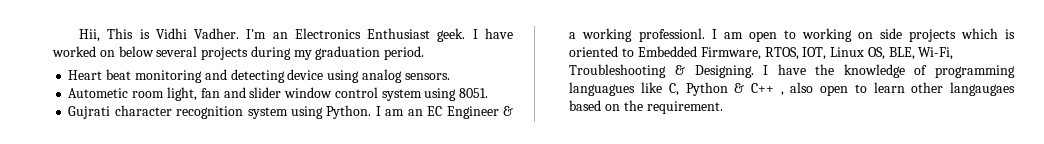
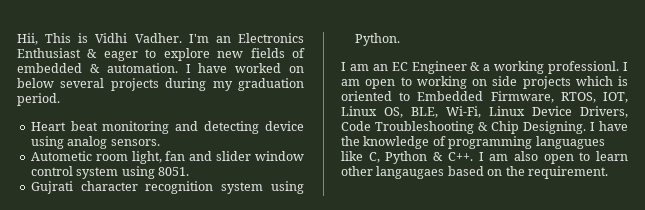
- I'm an Electronics Enthusiast geek.
+ I'm an Electronics Enthusiast & eager to explore new fields of embedded & automation.
- Gujrati character recognition system using Python. I am an EC Engineer & a working professionl.
+ Gujrati character recognition system using Python.
+ I am an EC Engineer & a working professionl.
- I am open to working on side projects which is oriented to Embedded Firmware, RTOS, IOT, Linux OS, BLE, Wi-Fi, Troubleshooting & Designing.
+ I am open to working on side projects which is oriented to Embedded Firmware, RTOS, IOT, Linux OS, BLE, Wi-Fi, Linux Device Drivers, Code Troubleshooting & Chip Designing.
- I have the knowledge of programming languagues like C, Python & C++ , also open to learn other langaugaes based on the requirement.
+ I have the knowledge of programming languagues like C, Python & C++. I am also open to learn other langaugaes based on the requirement.

